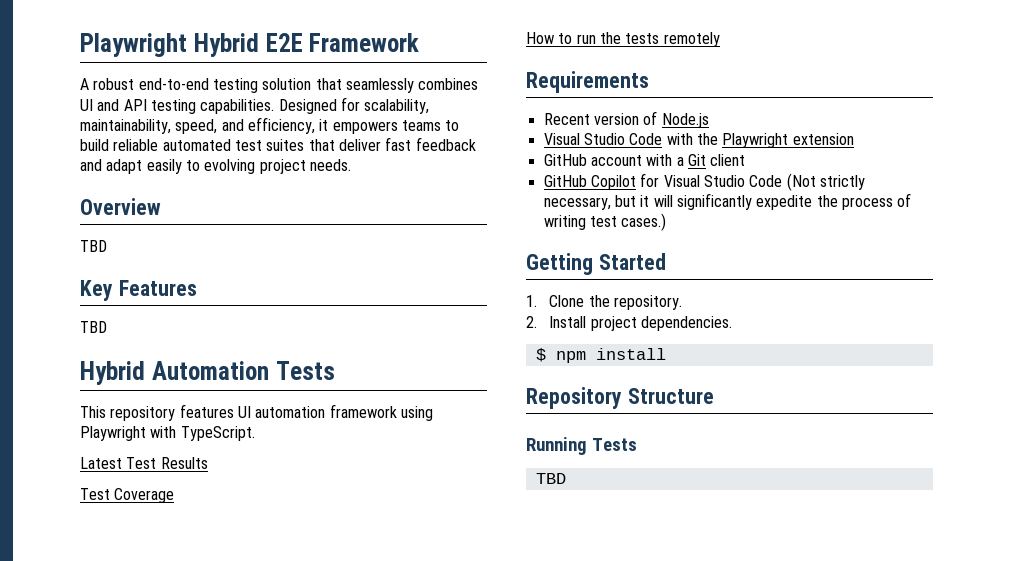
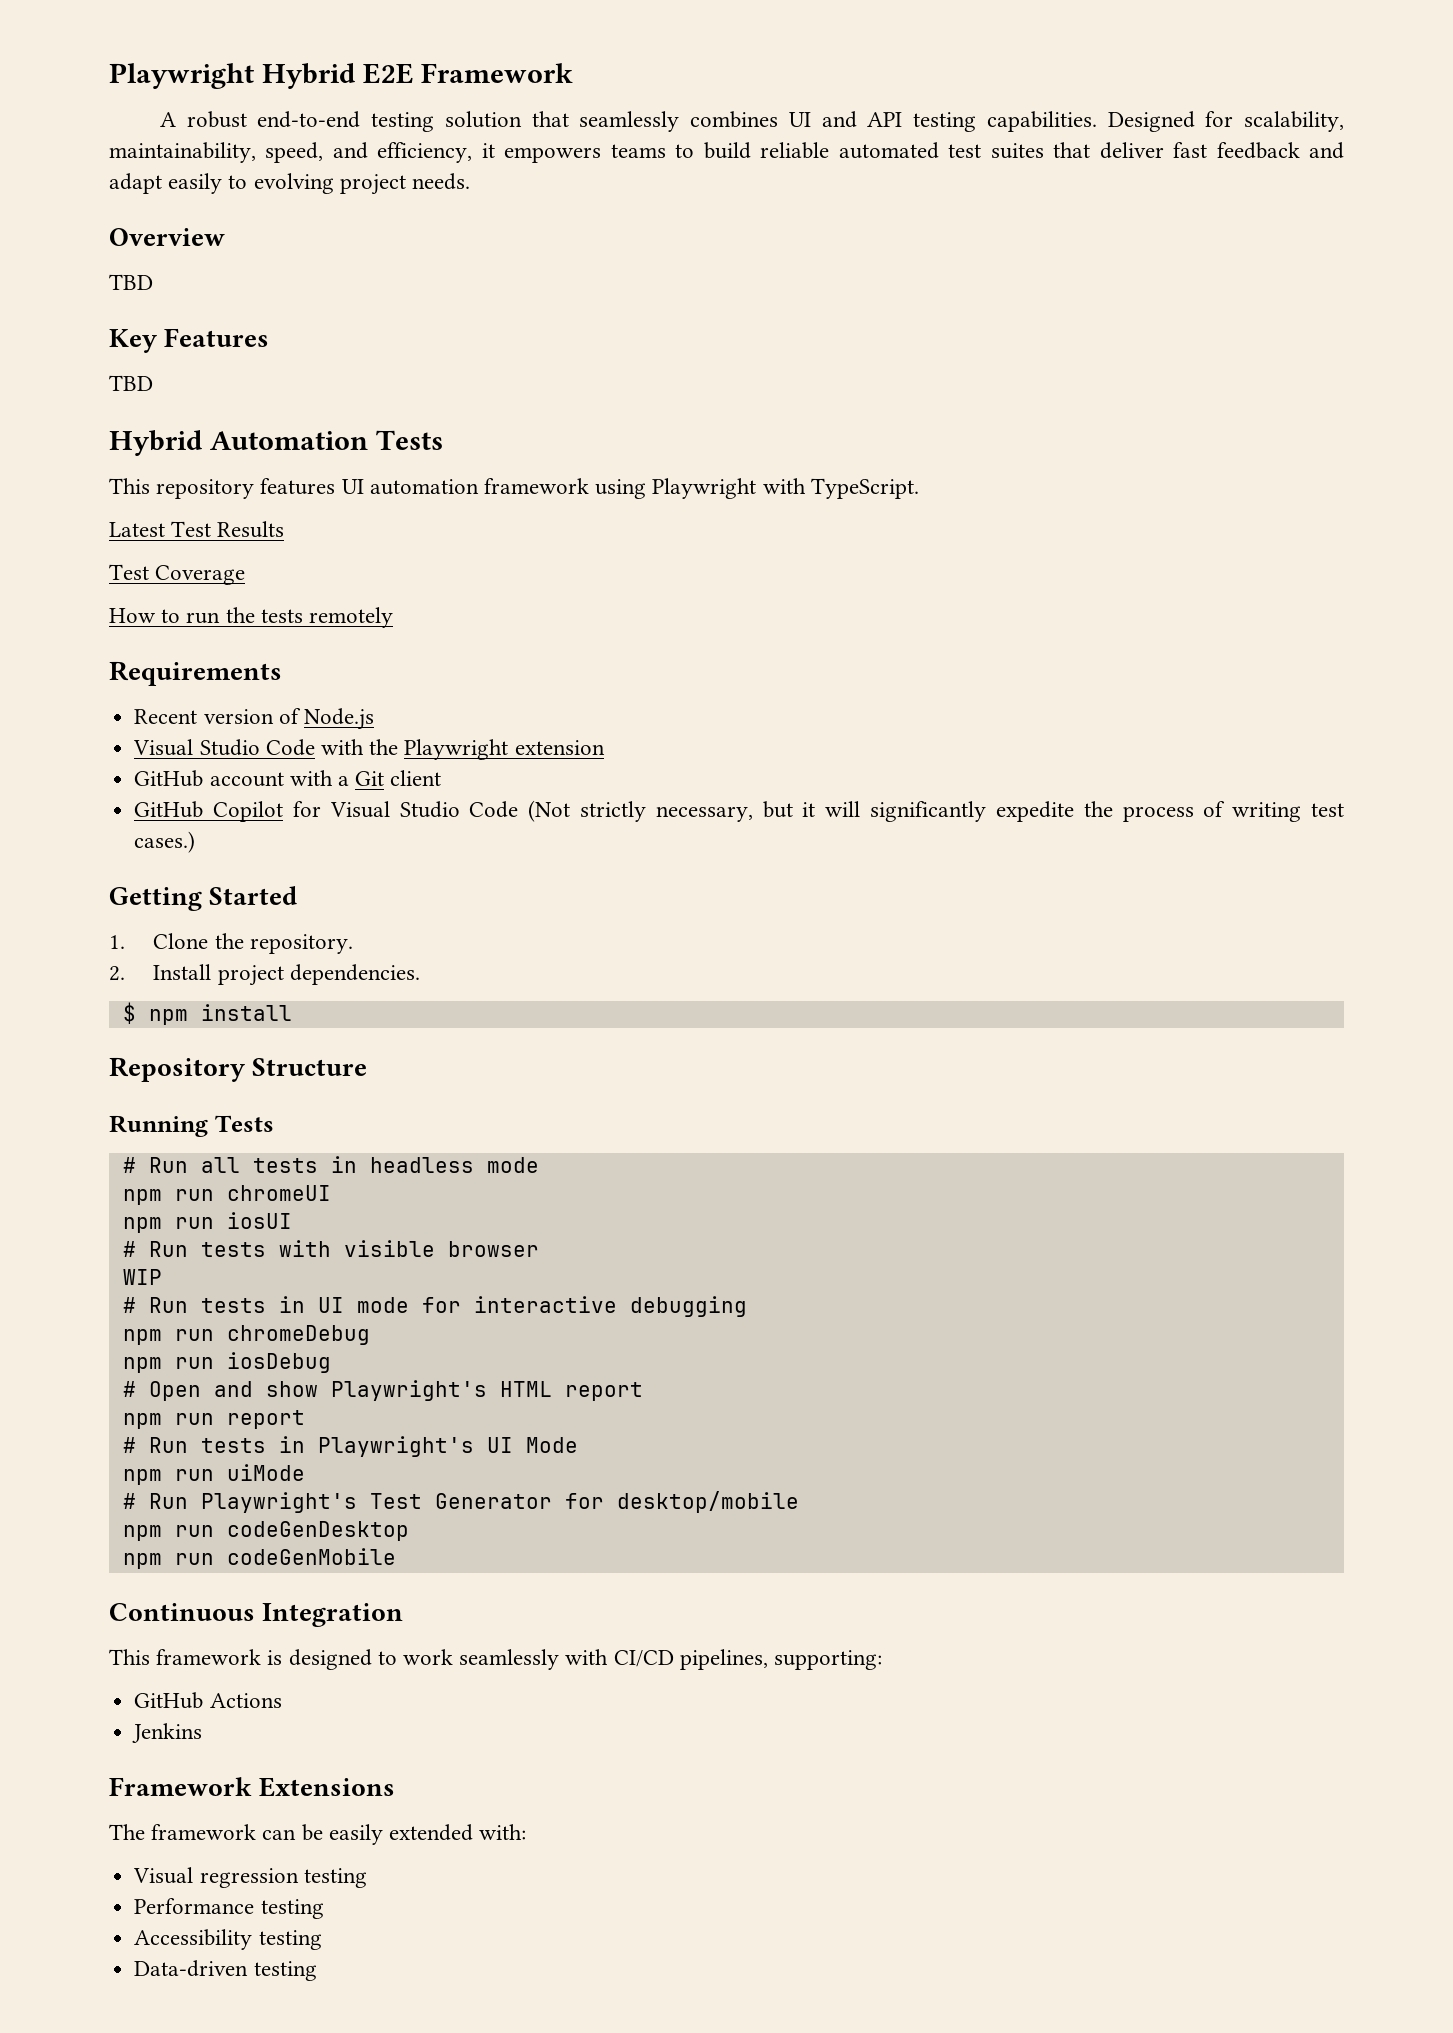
  Running Tests
- TBD
+ # Run all tests in headless mode
+ npm run chromeUI
+ npm run iosUI
+ # Run tests with visible browser
+ WIP
+ # Run tests in UI mode for interactive debugging
+ npm run chromeDebug
+ npm run iosDebug
+ # Open and show Playwright's HTML report
+ npm run report
+ # Run tests in Playwright's UI Mode
+ npm run uiMode
+ # Run Playwright's Test Generator for desktop/mobile
+ npm run codeGenDesktop
+ npm run codeGenMobile
+ Continuous Integration
+ This framework is designed to work seamlessly with CI/CD pipelines, supporting:
+ GitHub Actions
+ Jenkins
+ Framework Extensions
+ The framework can be easily extended with:
+ Visual regression testing
+ Performance testing
+ Accessibility testing
+ Data-driven testing

